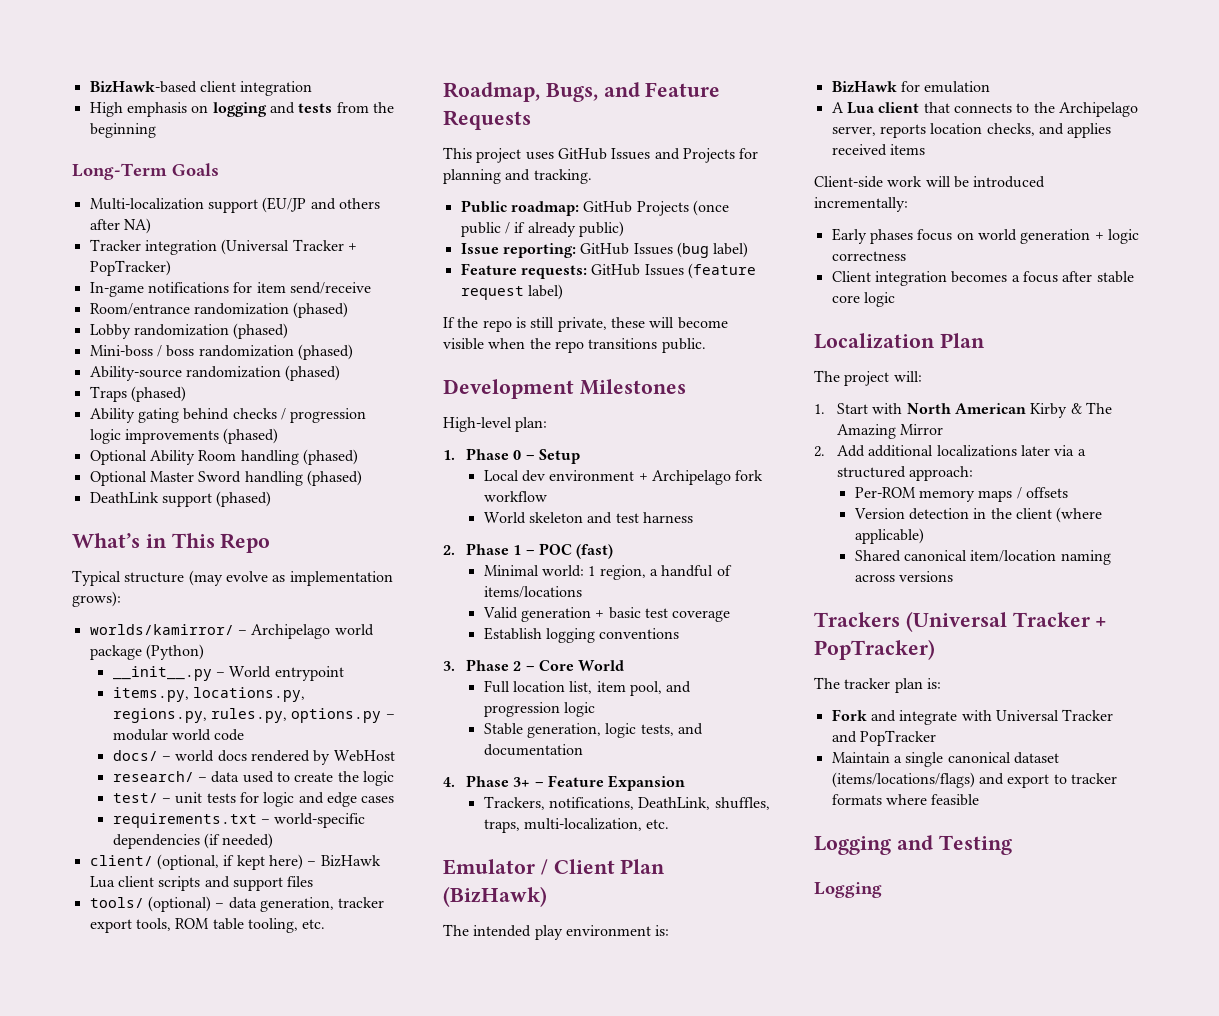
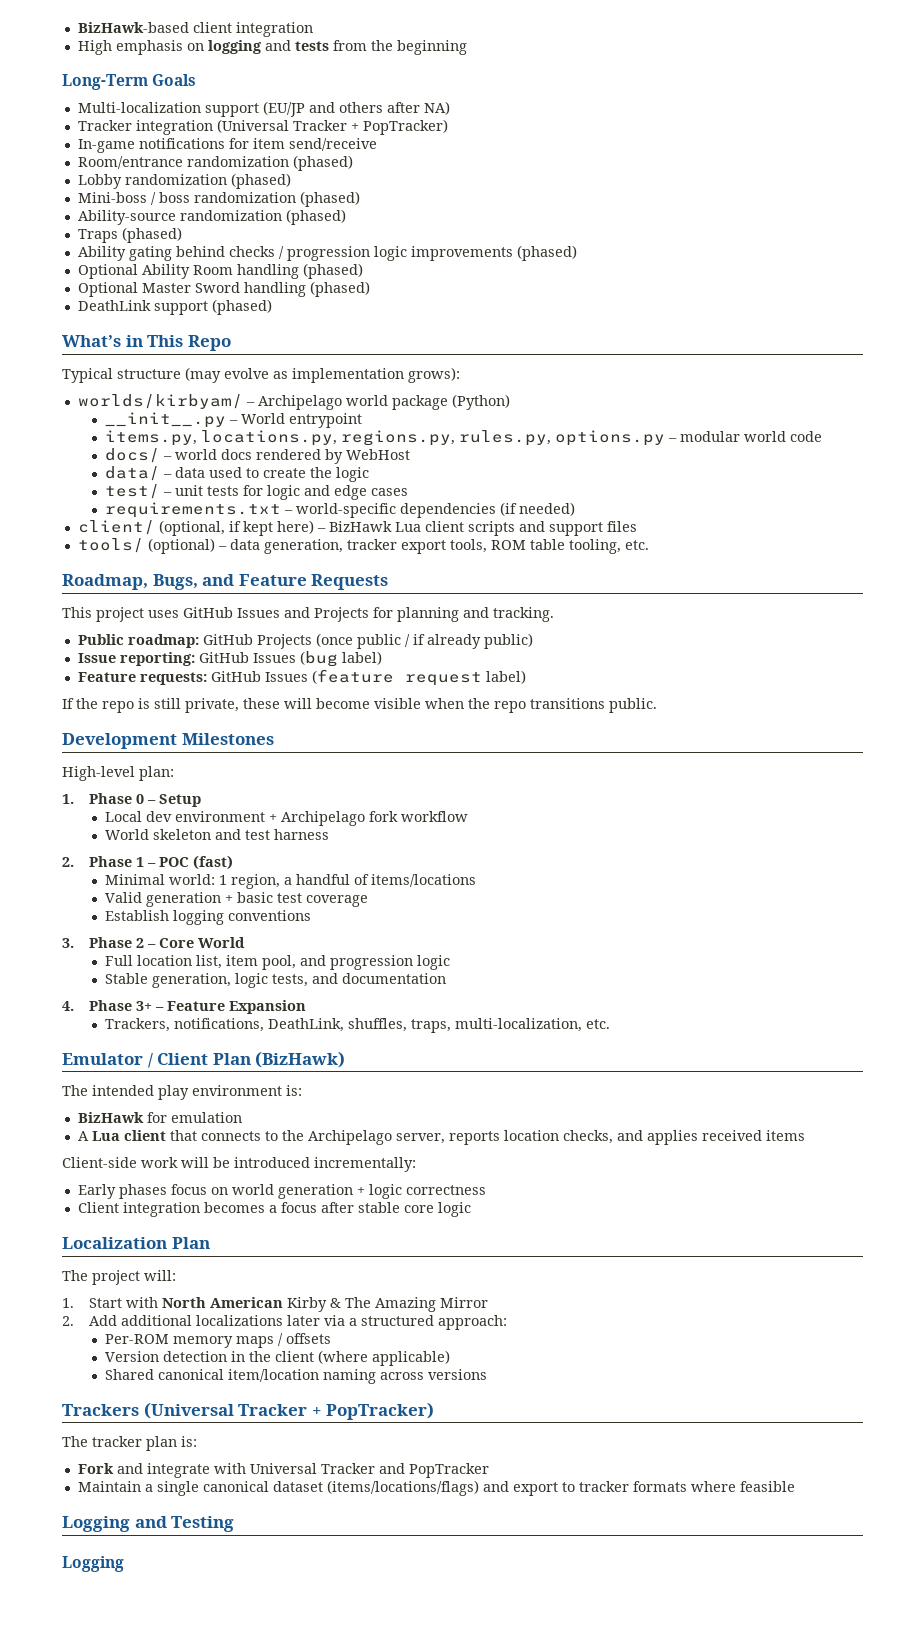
- worlds/kamirror/ – Archipelago world package (Python)
+ worlds/kirbyam/ – Archipelago world package (Python)
- research/ – data used to create the logic
+ data/ – data used to create the logic

